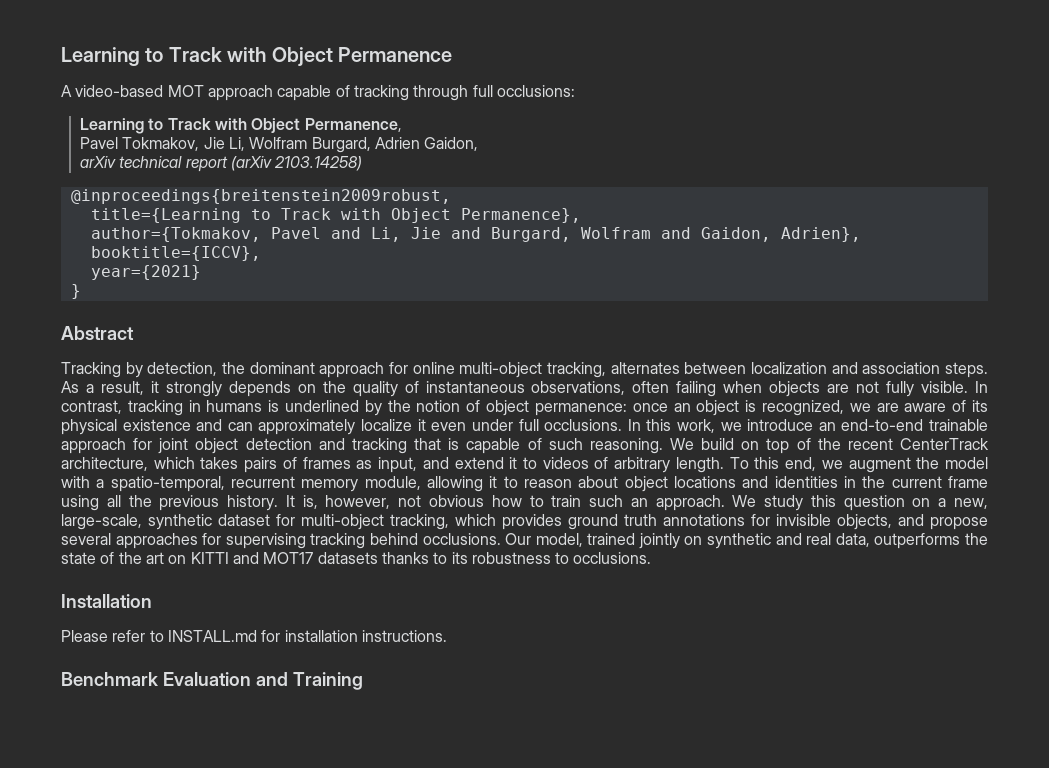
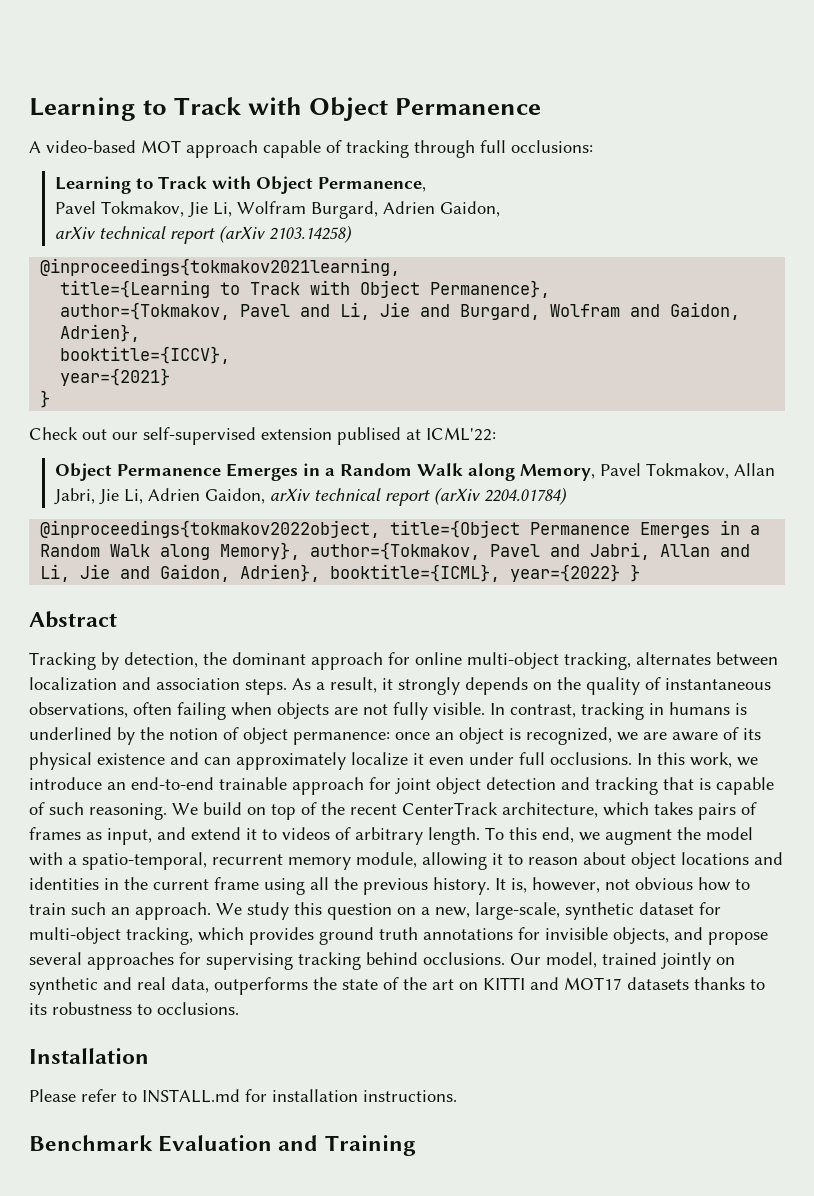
- @inproceedings{breitenstein2009robust,
+ @inproceedings{tokmakov2021learning,
+ Check out our self-supervised extension publised at ICML'22:
+ Object Permanence Emerges in a Random Walk along Memory, Pavel Tokmakov, Allan Jabri, Jie Li, Adrien Gaidon, arXiv technical report (arXiv 2204.01784)
+ @inproceedings{tokmakov2022object, title={Object Permanence Emerges in a Random Walk along Memory}, author={Tokmakov, Pavel and Jabri, Allan and Li, Jie and Gaidon, Adrien}, booktitle={ICML}, year={2022} }

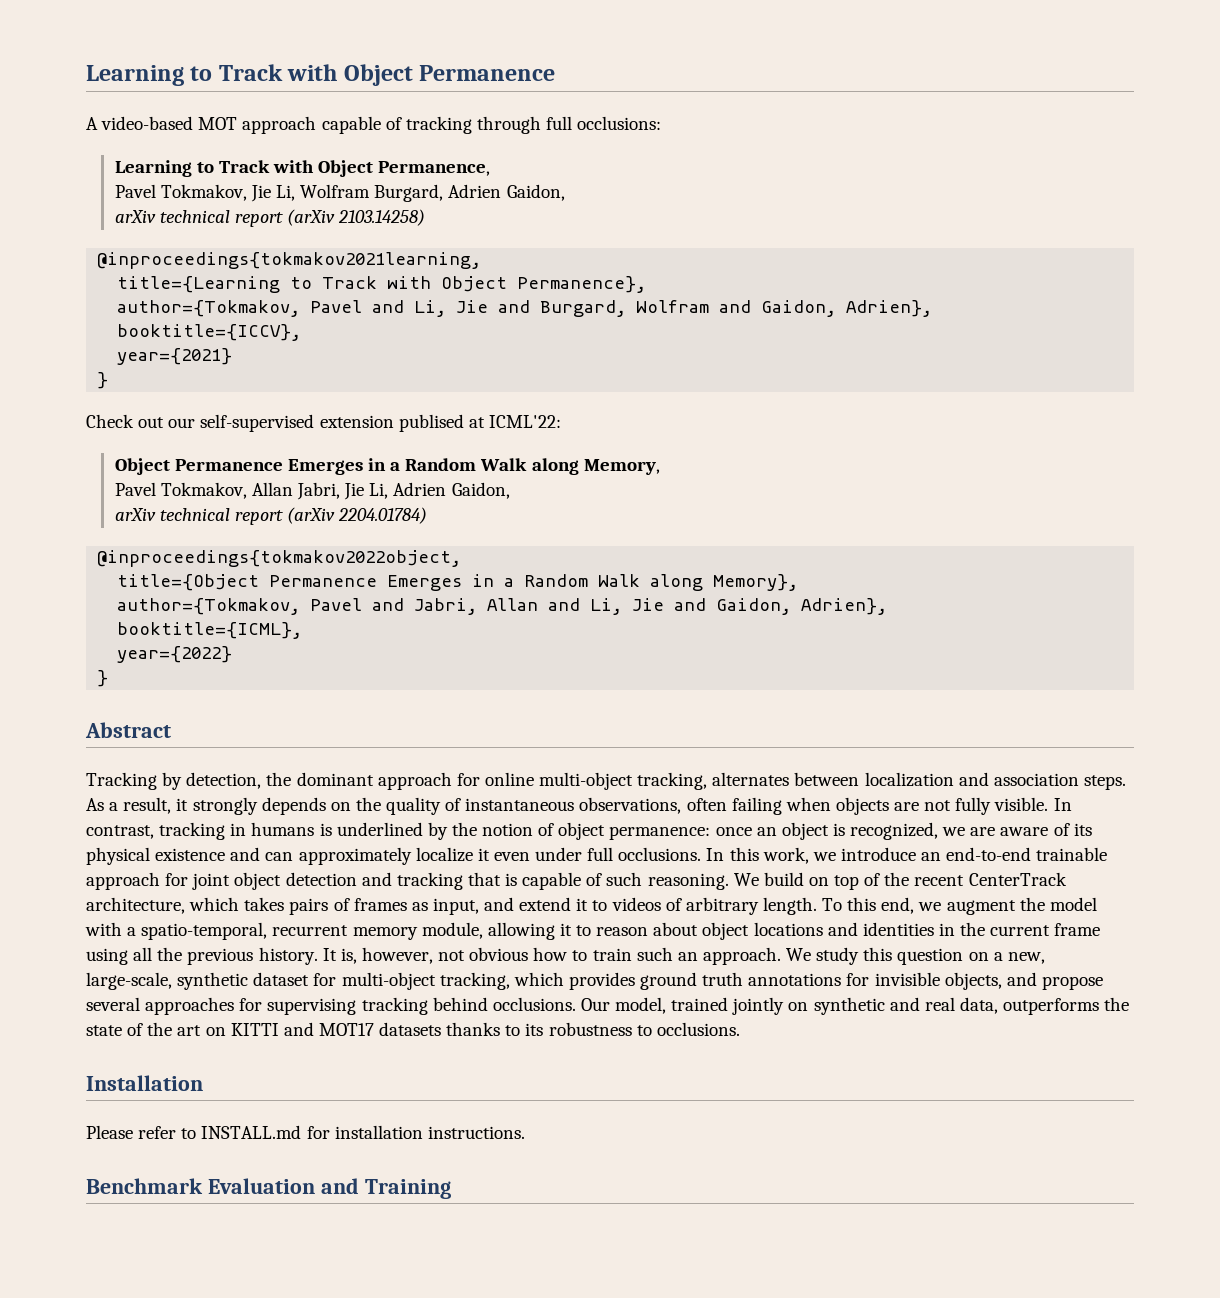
- Object Permanence Emerges in a Random Walk along Memory, Pavel Tokmakov, Allan Jabri, Jie Li, Adrien Gaidon, arXiv technical report (arXiv 2204.01784)
+ Object Permanence Emerges in a Random Walk along Memory,
+ Pavel Tokmakov, Allan Jabri, Jie Li, Adrien Gaidon,
+ arXiv technical report (arXiv 2204.01784)
- @inproceedings{tokmakov2022object, title={Object Permanence Emerges in a Random Walk along Memory}, author={Tokmakov, Pavel and Jabri, Allan and Li, Jie and Gaidon, Adrien}, booktitle={ICML}, year={2022} }
+ @inproceedings{tokmakov2022object,
+ title={Object Permanence Emerges in a Random Walk along Memory},
+ author={Tokmakov, Pavel and Jabri, Allan and Li, Jie and Gaidon, Adrien},
+ booktitle={ICML},
+ year={2022}
+ }

